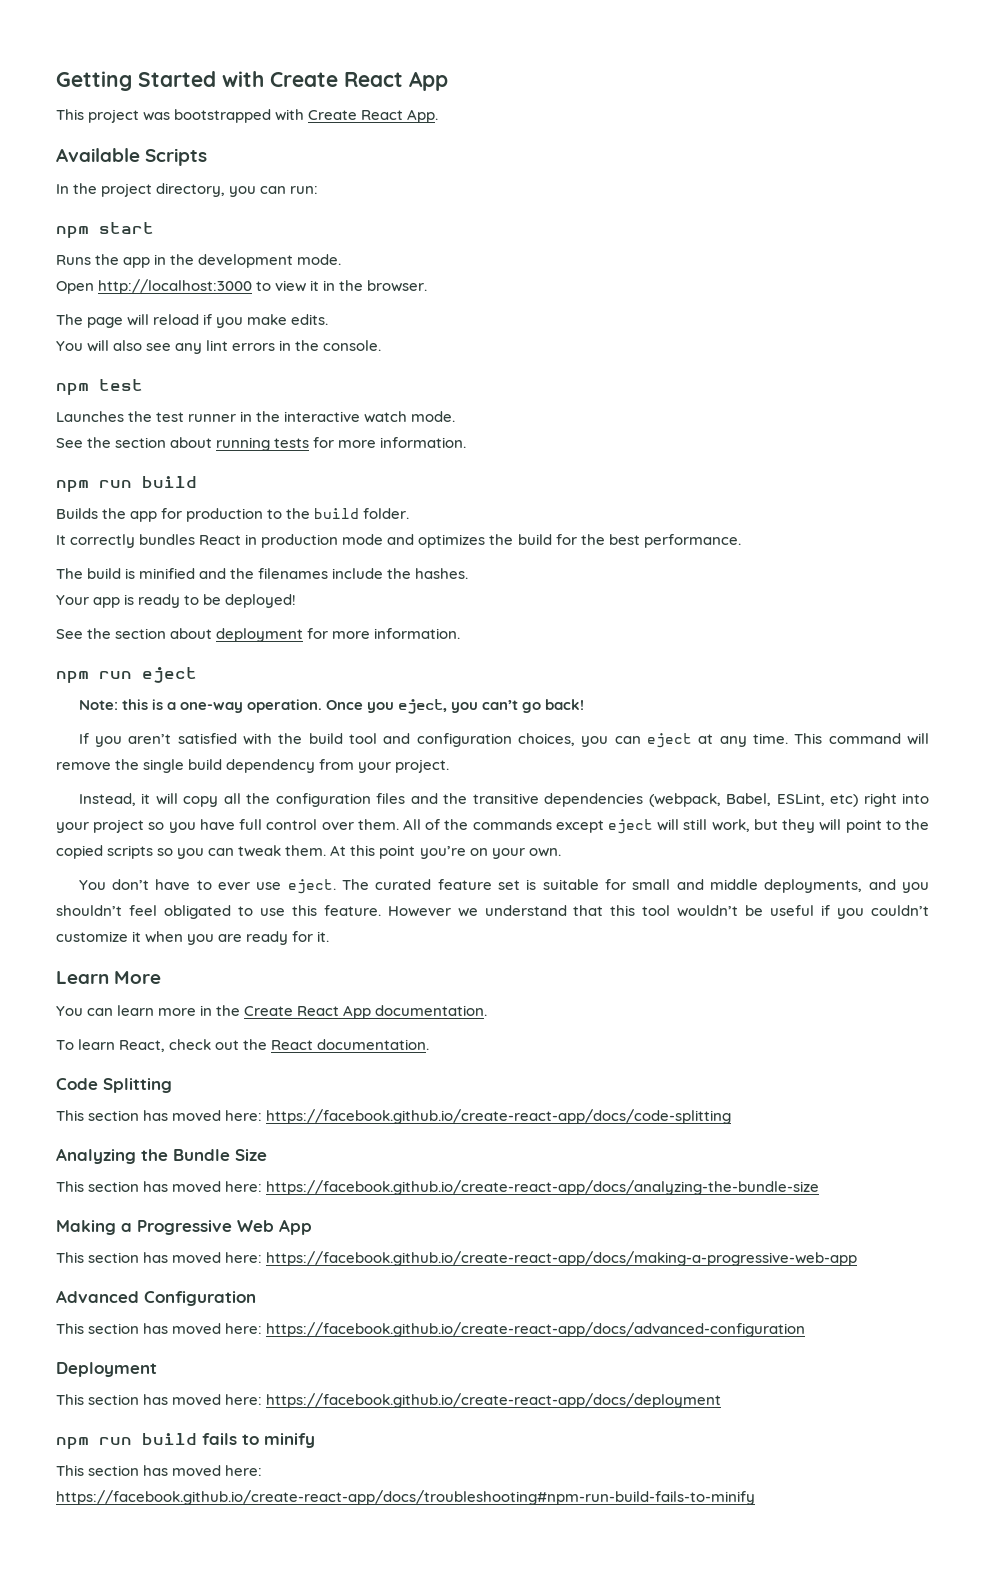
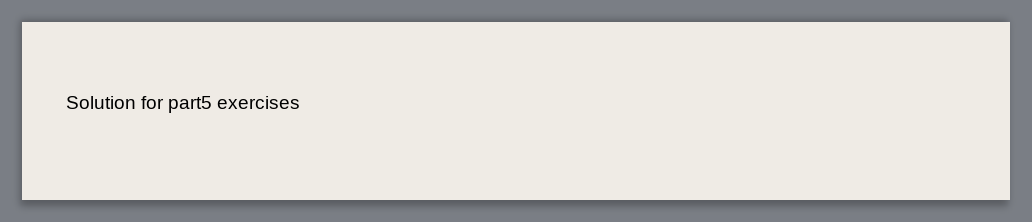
- Getting Started with Create React App
- This project was bootstrapped with Create React App.
- Available Scripts
- In the project directory, you can run:
- npm start
- Runs the app in the development mode.
- Open http://localhost:3000 to view it in the browser.
- The page will reload if you make edits.
- You will also see any lint errors in the console.
- npm test
- Launches the test runner in the interactive watch mode.
- See the section about running tests for more information.
- npm run build
- Builds the app for production to the build folder.
- It correctly bundles React in production mode and optimizes the build for the best performance.
- The build is minified and the filenames include the hashes.
- Your app is ready to be deployed!
- See the section about deployment for more information.
- npm run eject
- Note: this is a one-way operation. Once you eject, you can’t go back!
- If you aren’t satisfied with the build tool and configuration choices, you can eject at any time. This command will remove the single build dependency from your project.
- Instead, it will copy all the configuration files and the transitive dependencies (webpack, Babel, ESLint, etc) right into your project so you have full control over them. All of the commands except eject will still work, but they will point to the copied scripts so you can tweak them. At this point you’re on your own.
- You don’t have to ever use eject. The curated feature set is suitable for small and middle deployments, and you shouldn’t feel obligated to use this feature. However we understand that this tool wouldn’t be useful if you couldn’t customize it when you are ready for it.
- Learn More
- You can learn more in the Create React App documentation.
- To learn React, check out the React documentation.
- Code Splitting
- This section has moved here: https://facebook.github.io/create-react-app/docs/code-splitting
- Analyzing the Bundle Size
- This section has moved here: https://facebook.github.io/create-react-app/docs/analyzing-the-bundle-size
- Making a Progressive Web App
- This section has moved here: https://facebook.github.io/create-react-app/docs/making-a-progressive-web-app
- Advanced Configuration
- This section has moved here: https://facebook.github.io/create-react-app/docs/advanced-configuration
- Deployment
- This section has moved here: https://facebook.github.io/create-react-app/docs/deployment
- npm run build fails to minify
- This section has moved here: https://facebook.github.io/create-react-app/docs/troubleshooting#npm-run-build-fails-to-minify
+ Solution for part5 exercises

